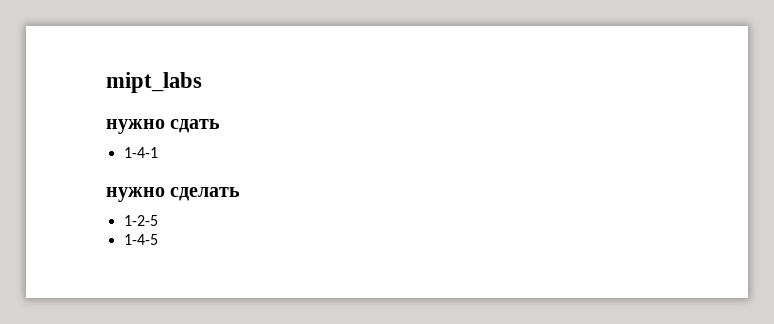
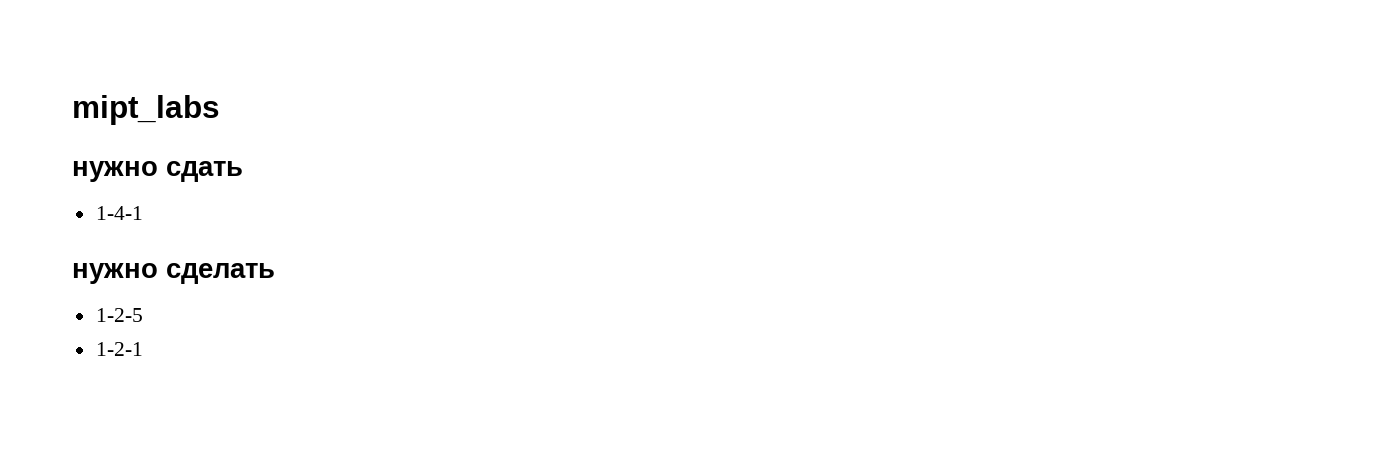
- 1-4-5
+ 1-2-1

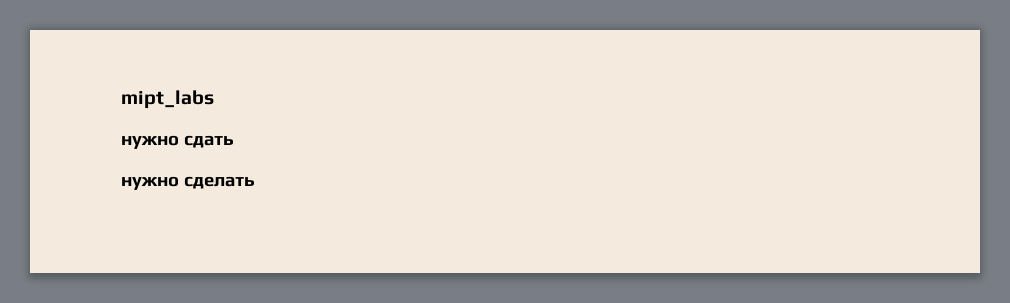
- 1-4-1
- 1-2-5
- 1-2-1

